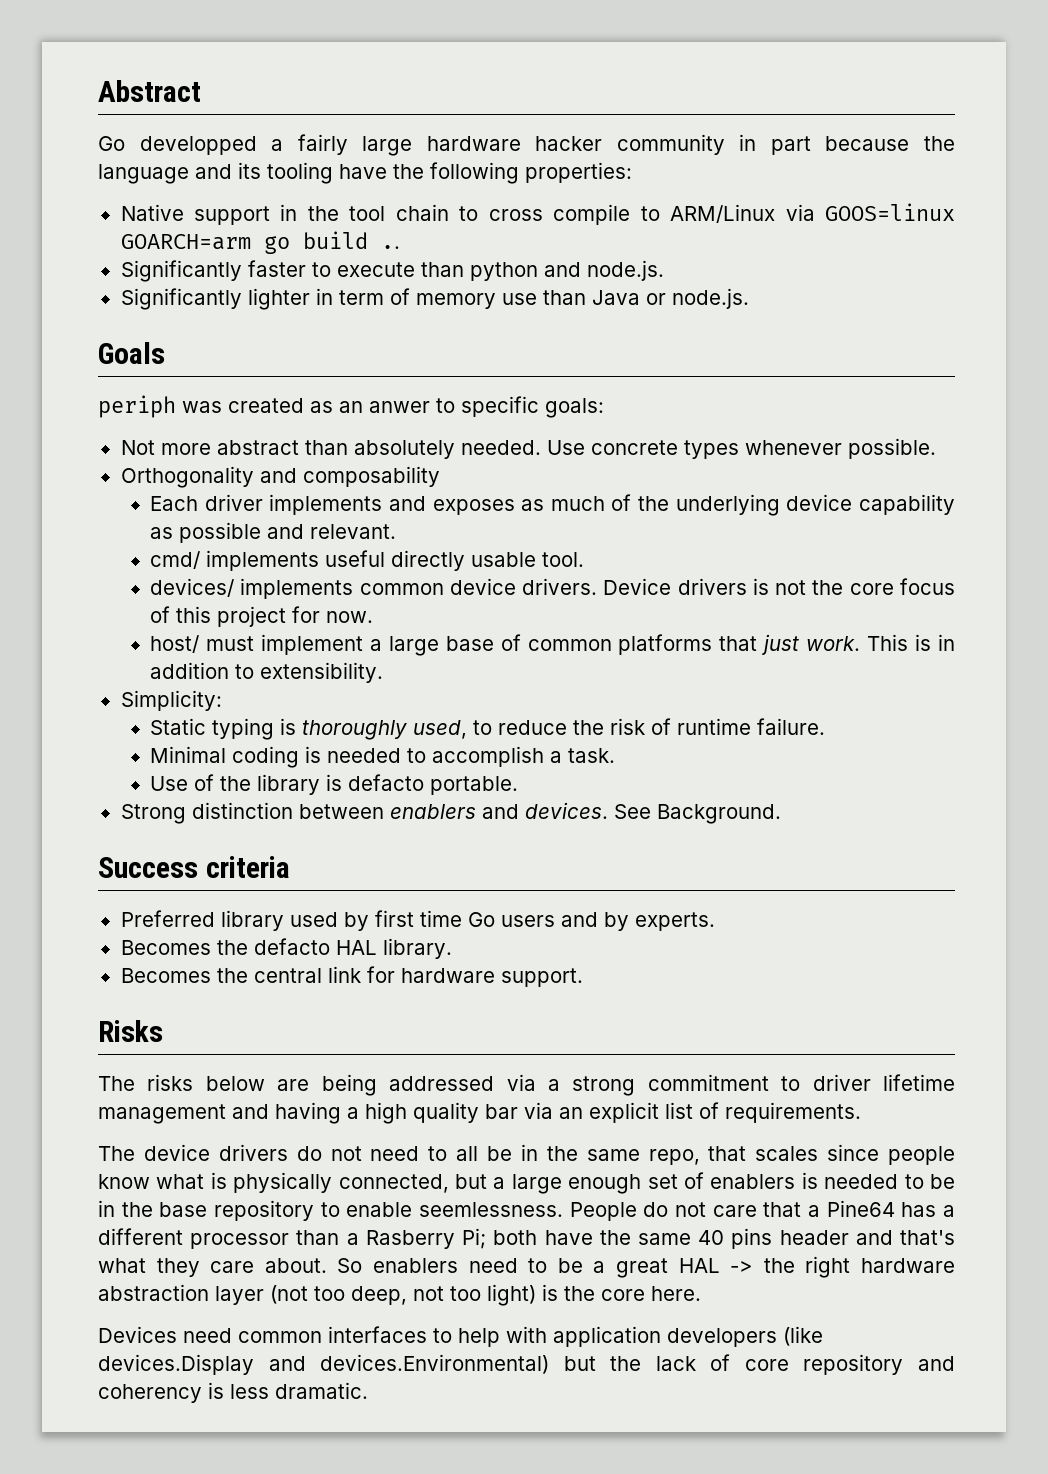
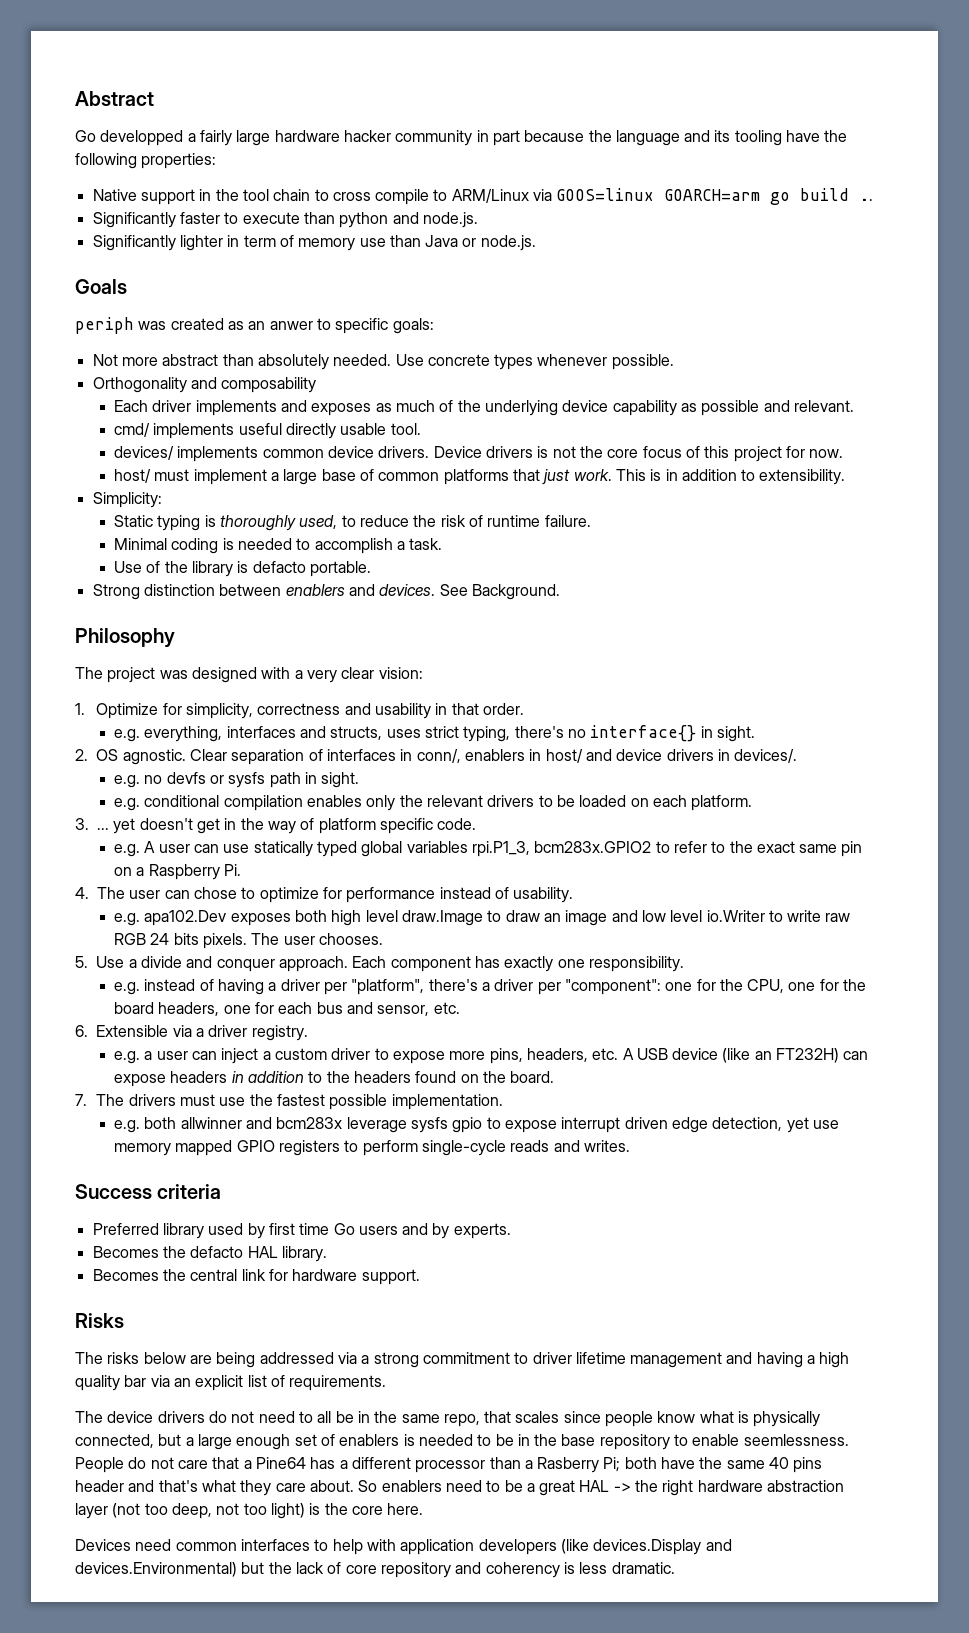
+ Philosophy
+ The project was designed with a very clear vision:
+ 1. Optimize for simplicity, correctness and usability in that order.
+ e.g. everything, interfaces and structs, uses strict typing, there's no interface{} in sight.
+ 2. OS agnostic. Clear separation of interfaces in conn/, enablers in host/ and device drivers in devices/.
+ e.g. no devfs or sysfs path in sight.
+ e.g. conditional compilation enables only the relevant drivers to be loaded on each platform.
+ 3. ... yet doesn't get in the way of platform specific code.
+ e.g. A user can use statically typed global variables rpi.P1_3, bcm283x.GPIO2 to refer to the exact same pin on a Raspberry Pi.
+ 4. The user can chose to optimize for performance instead of usability.
+ e.g. apa102.Dev exposes both high level draw.Image to draw an image and low level io.Writer to write raw RGB 24 bits pixels. The user chooses.
+ 5. Use a divide and conquer approach. Each component has exactly one responsibility.
+ e.g. instead of having a driver per "platform", there's a driver per "component": one for the CPU, one for the board headers, one for each bus and sensor, etc.
+ 6. Extensible via a driver registry.
+ e.g. a user can inject a custom driver to expose more pins, headers, etc. A USB device (like an FT232H) can expose headers in addition to the headers found on the board.
+ 7. The drivers must use the fastest possible implementation.
+ e.g. both allwinner and bcm283x leverage sysfs gpio to expose interrupt driven edge detection, yet use memory mapped GPIO registers to perform single-cycle reads and writes.

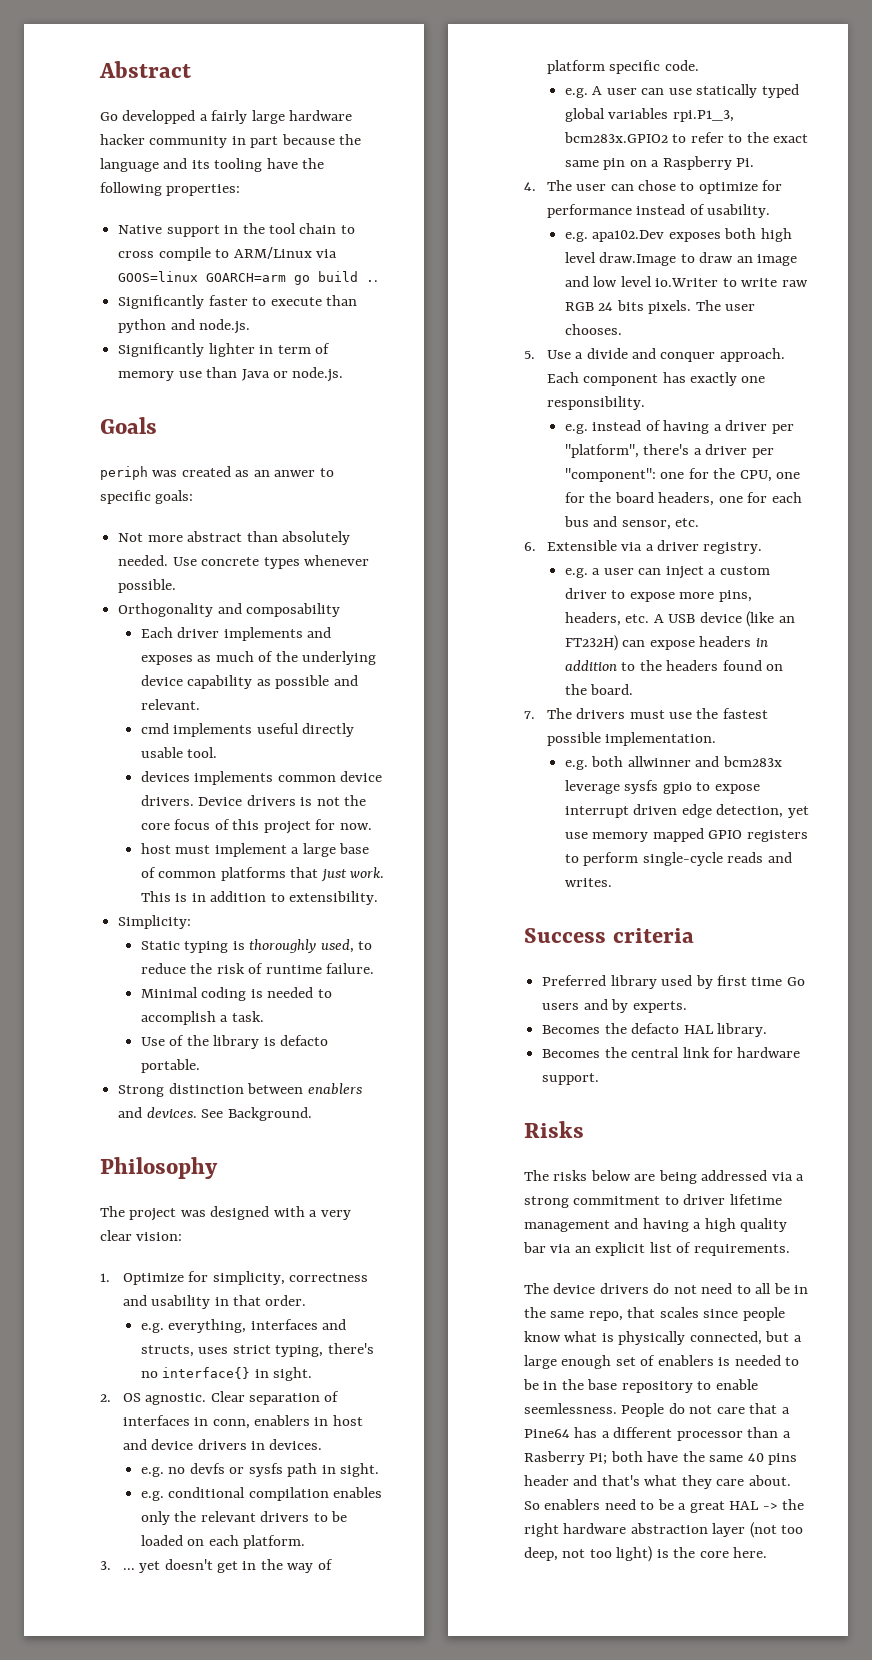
- cmd/ implements useful directly usable tool.
+ cmd implements useful directly usable tool.
- devices/ implements common device drivers.
+ devices implements common device drivers.
- host/ must implement a large base of common platforms that just work.
+ host must implement a large base of common platforms that just work.
- Clear separation of interfaces in conn/, enablers in host/ and device drivers in devices/.
+ Clear separation of interfaces in conn, enablers in host and device drivers in devices.
- Devices need common interfaces to help with application developers (like devices.Display and devices.Environmental) but the lack of core repository and coherency is less dramatic.

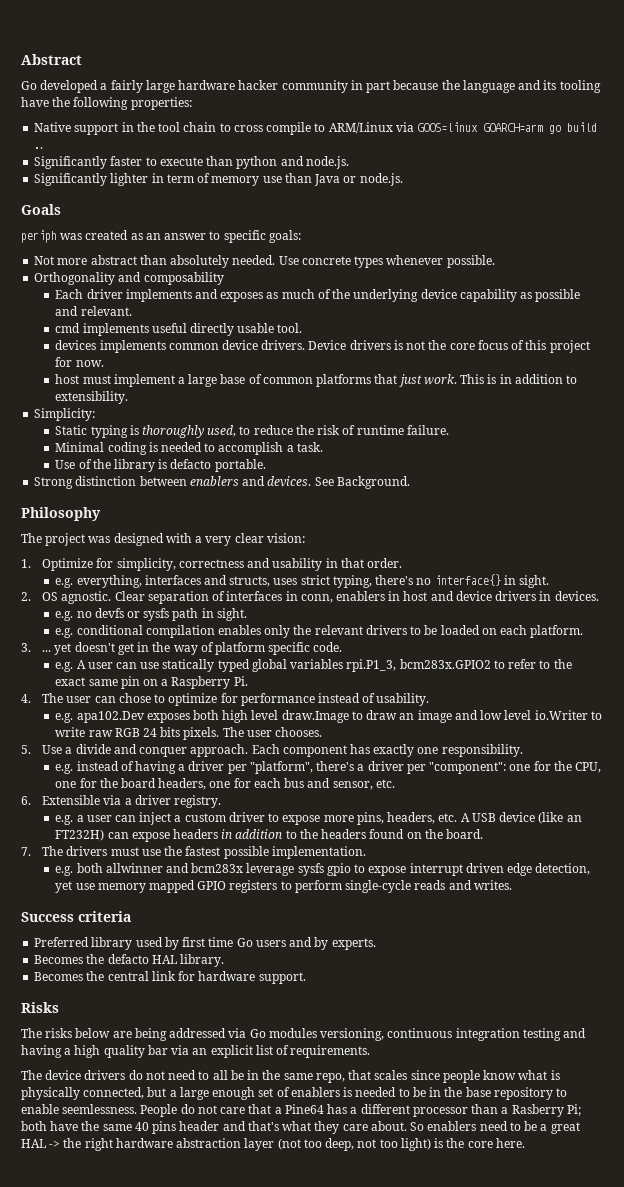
- Go developped a fairly large hardware hacker community in part because the language and its tooling have the following properties:
+ Go developed a fairly large hardware hacker community in part because the language and its tooling have the following properties:
- periph was created as an anwer to specific goals:
+ periph was created as an answer to specific goals:
- The risks below are being addressed via a strong commitment to driver lifetime management and having a high quality bar via an explicit list of requirements.
+ The risks below are being addressed via Go modules versioning, continuous integration testing and having a high quality bar via an explicit list of requirements.

